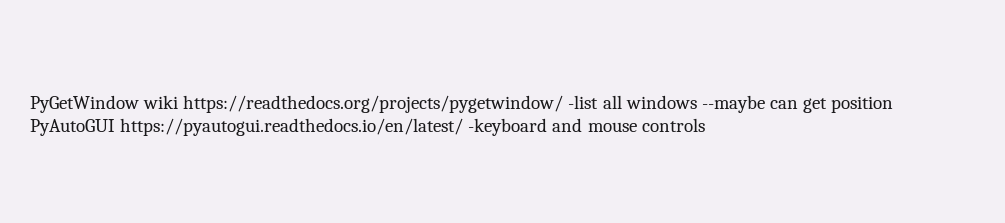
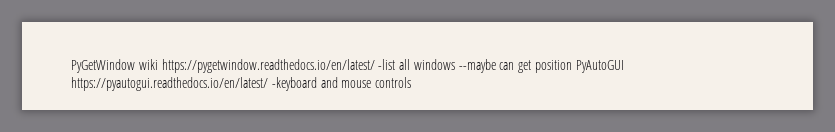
- PyGetWindow wiki https://readthedocs.org/projects/pygetwindow/ -list all windows --maybe can get position PyAutoGUI https://pyautogui.readthedocs.io/en/latest/ -keyboard and mouse controls
+ PyGetWindow wiki https://pygetwindow.readthedocs.io/en/latest/ -list all windows --maybe can get position PyAutoGUI https://pyautogui.readthedocs.io/en/latest/ -keyboard and mouse controls

